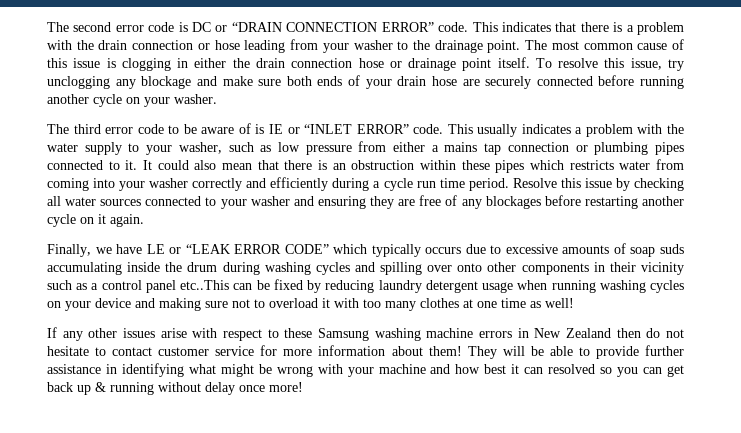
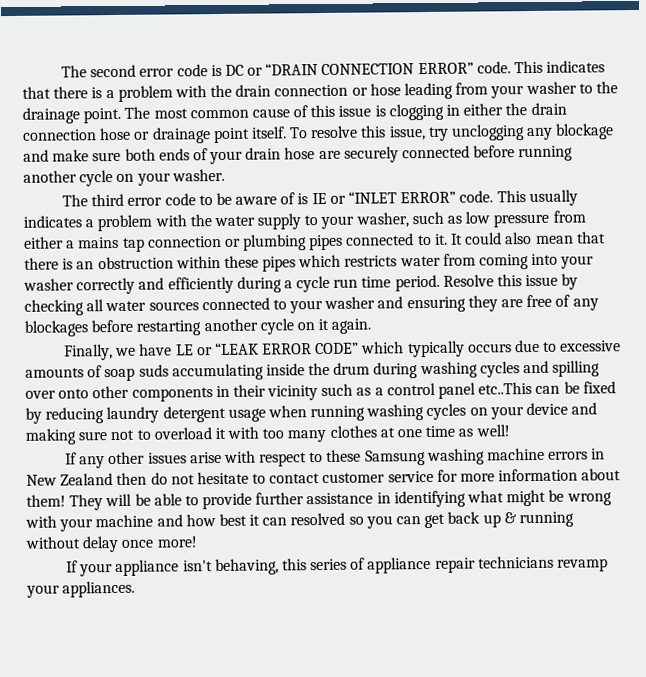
+ If your appliance isn't behaving, this series of appliance repair technicians revamp your appliances.

